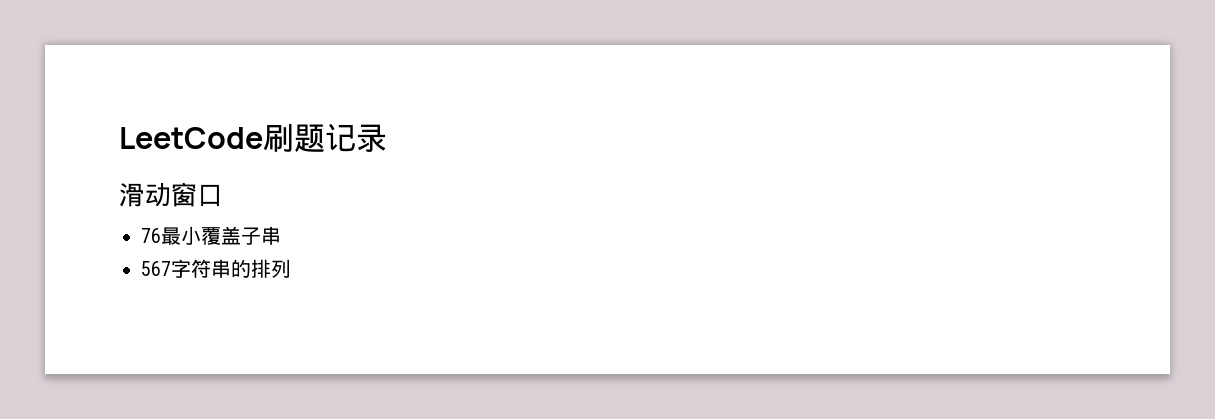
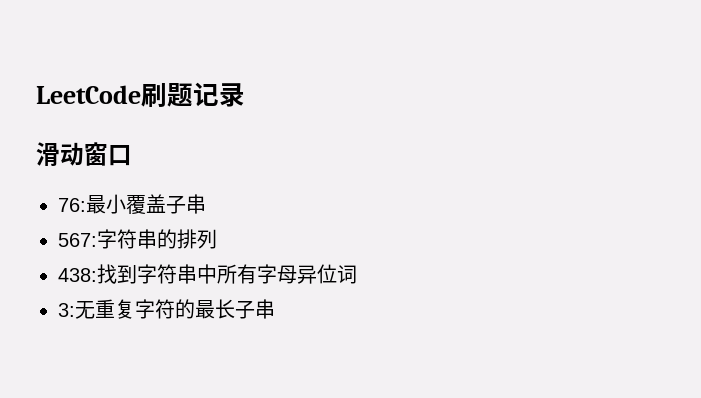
- 76最小覆盖子串
+ 76:最小覆盖子串
- 567字符串的排列
+ 567:字符串的排列
+ 438:找到字符串中所有字母异位词
+ 3:无重复字符的最长子串

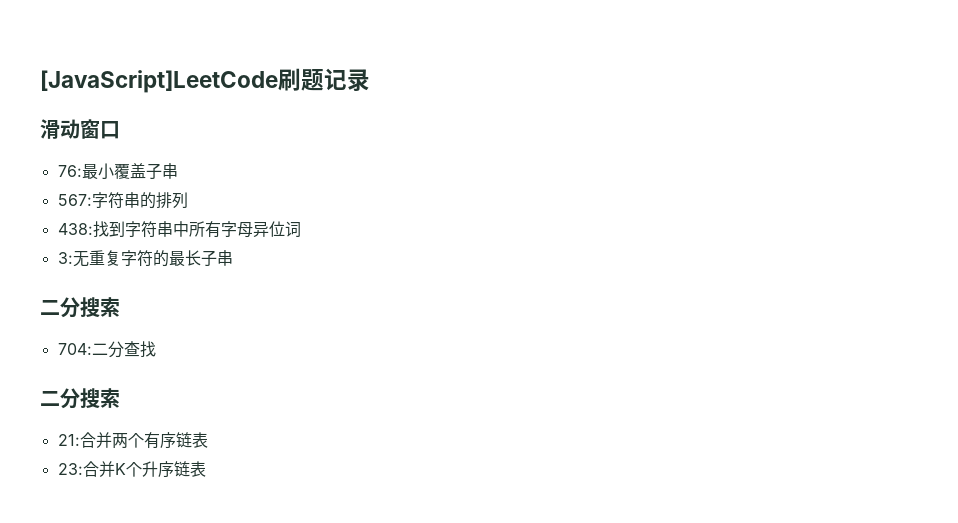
- LeetCode刷题记录
+ [JavaScript]LeetCode刷题记录
  3:无重复字符的最长子串
+ 二分搜索
+ 704:二分查找
+ 二分搜索
+ 21:合并两个有序链表
+ 23:合并K个升序链表

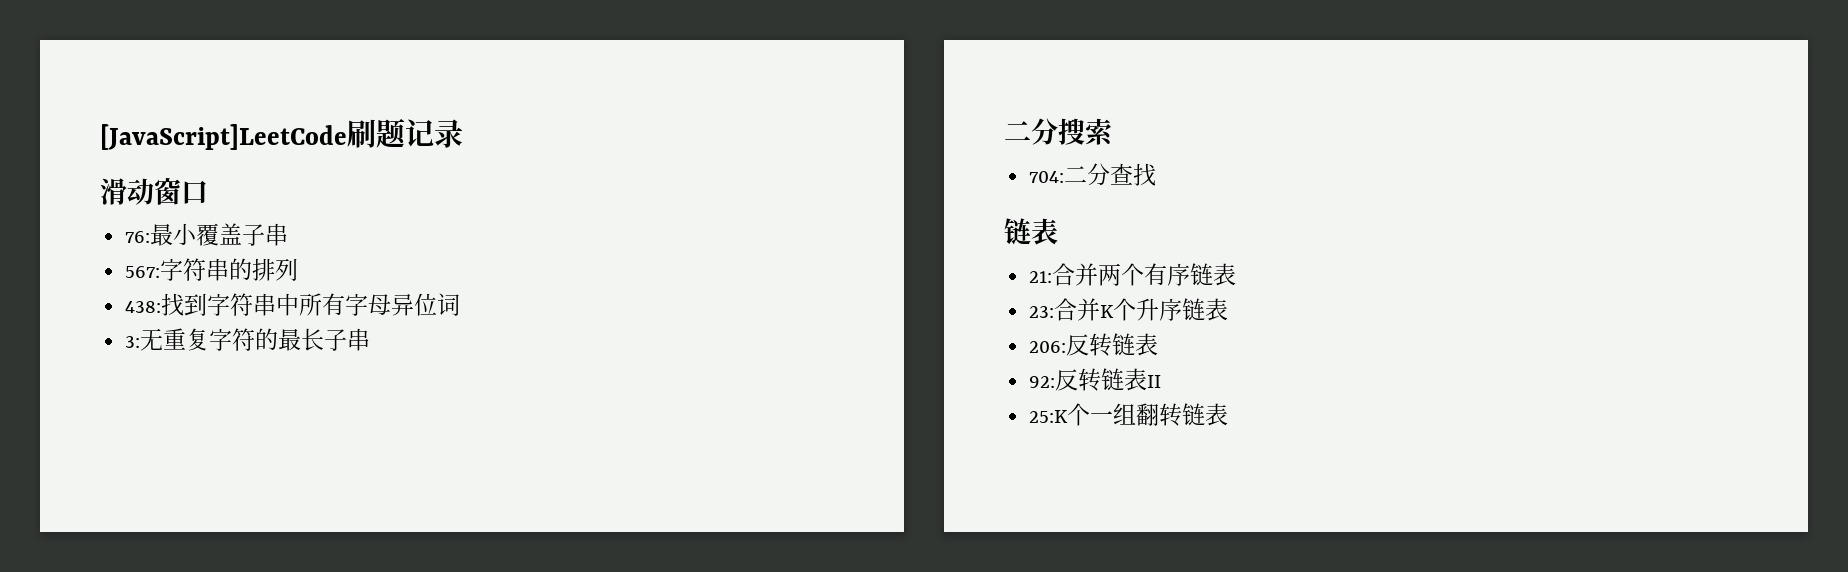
  704:二分查找
- 二分搜索
+ 链表
+ 206:反转链表
+ 92:反转链表II
+ 25:K个一组翻转链表

